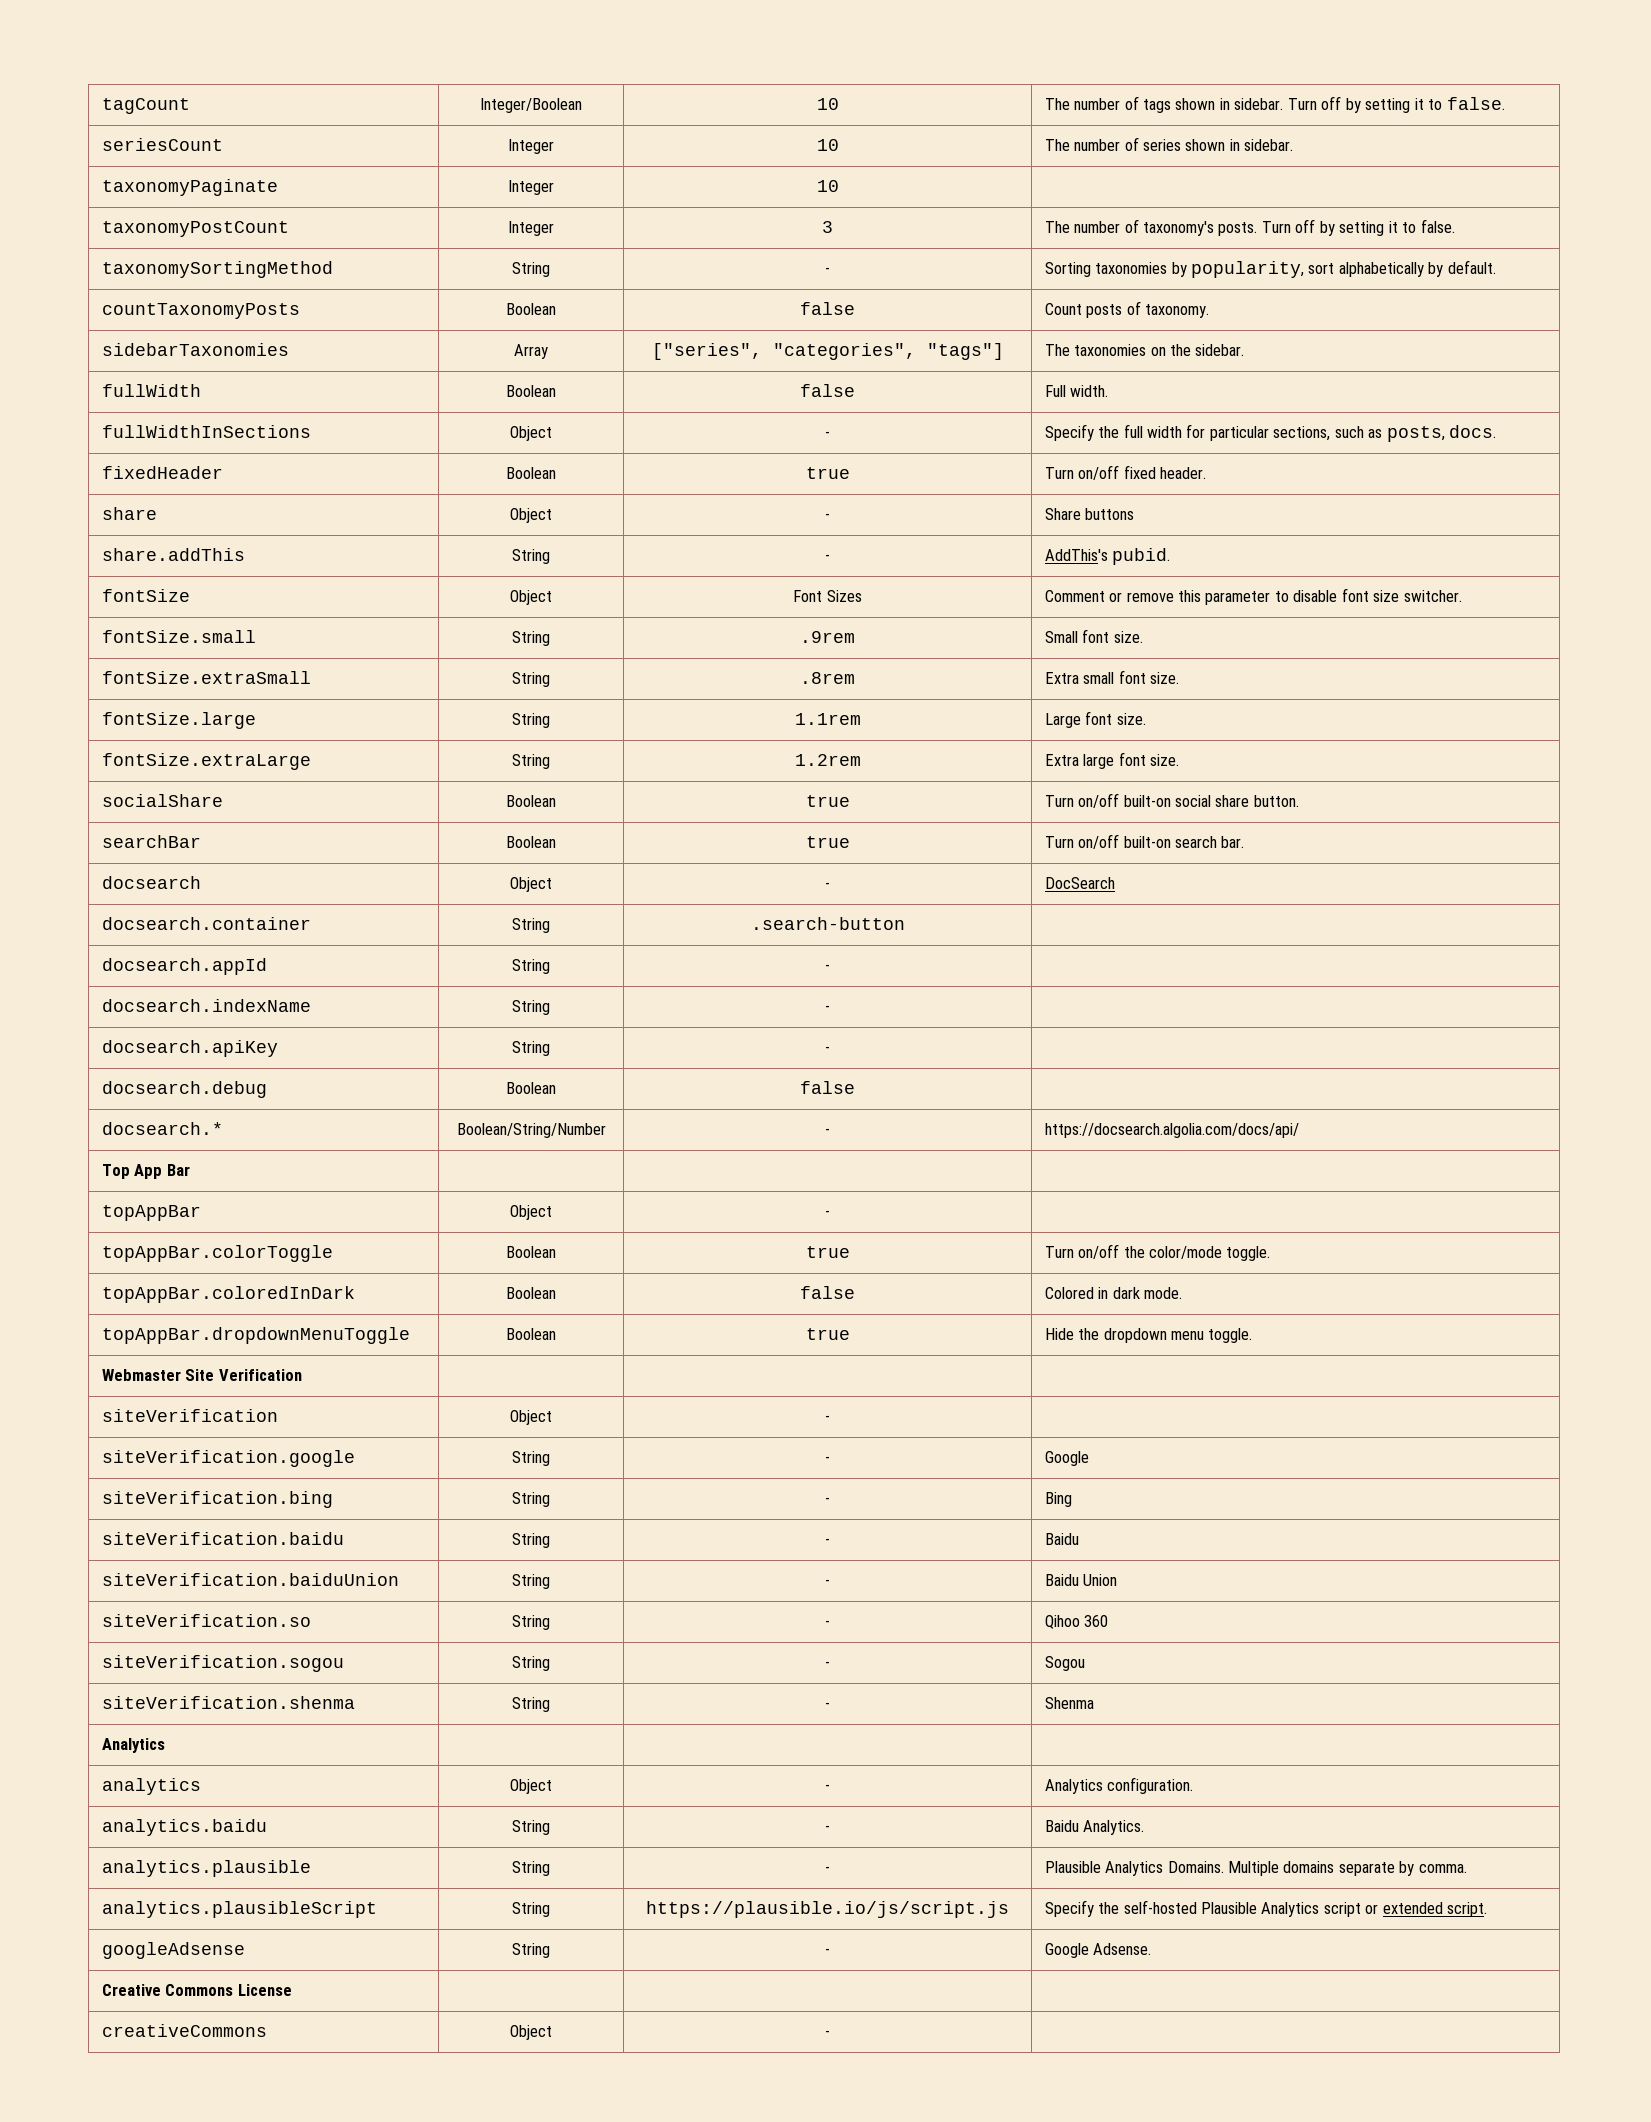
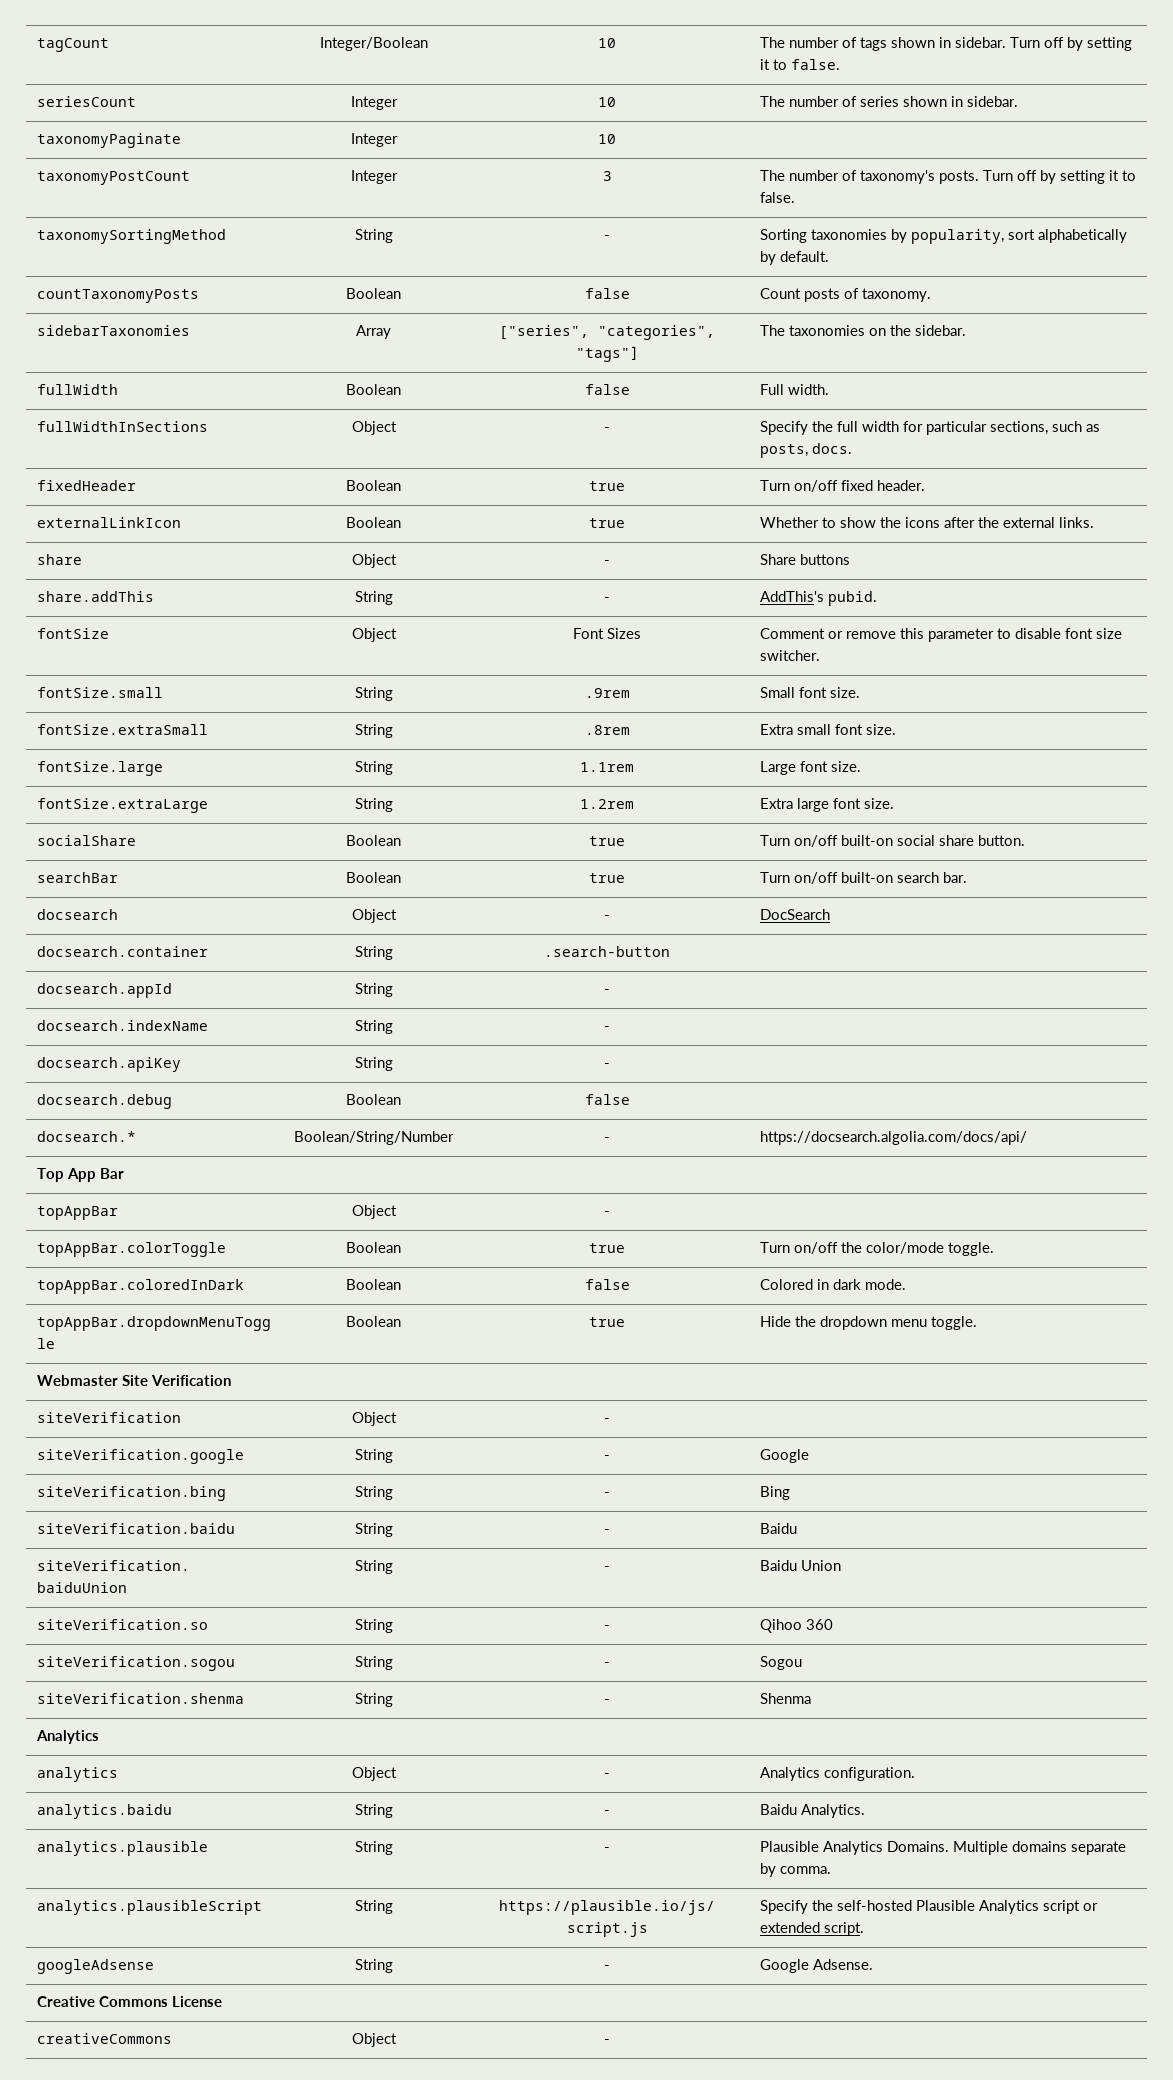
+ externalLinkIcon | Boolean | true | Whether to show the icons after the external links.

